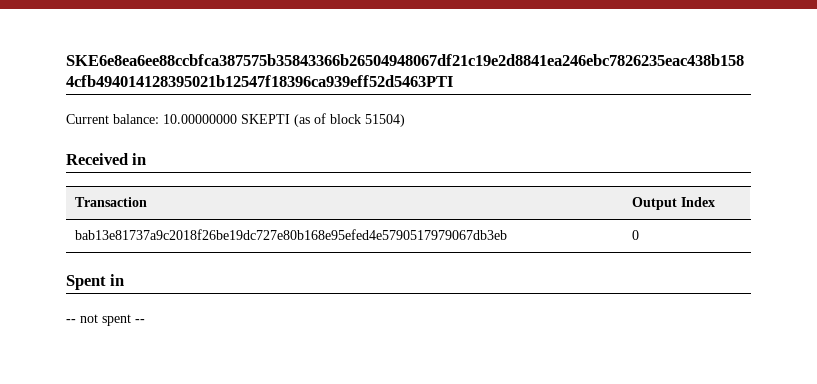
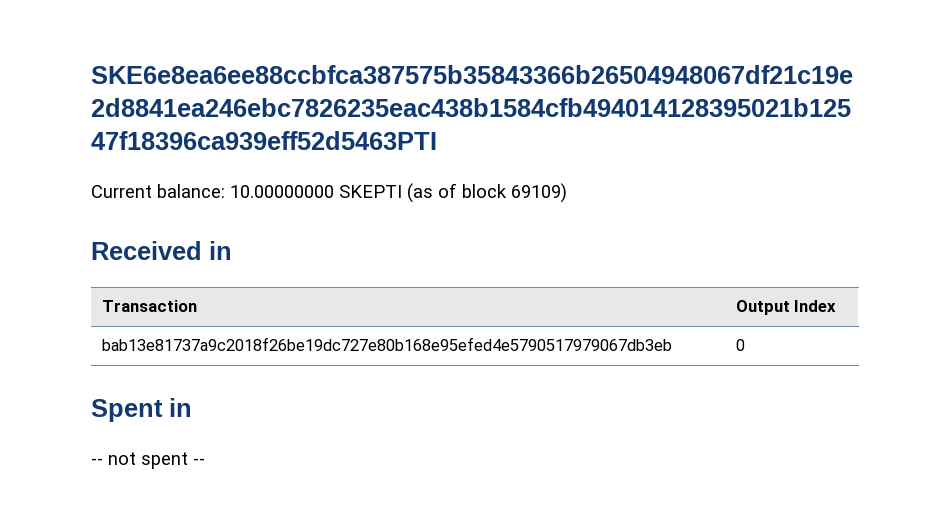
- Current balance: 10.00000000 SKEPTI (as of block 51504)
+ Current balance: 10.00000000 SKEPTI (as of block 69109)

